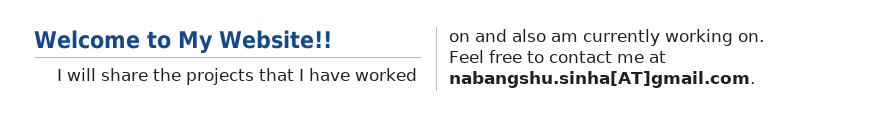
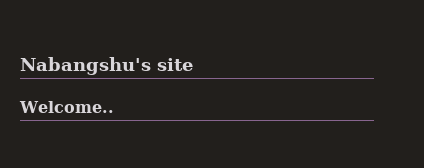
- Welcome to My Website!!
- I will share the projects that I have worked on and also am currently working on.
- Feel free to contact me at nabangshu.sinha[AT]gmail.com.
+ Nabangshu's site
+ Welcome..

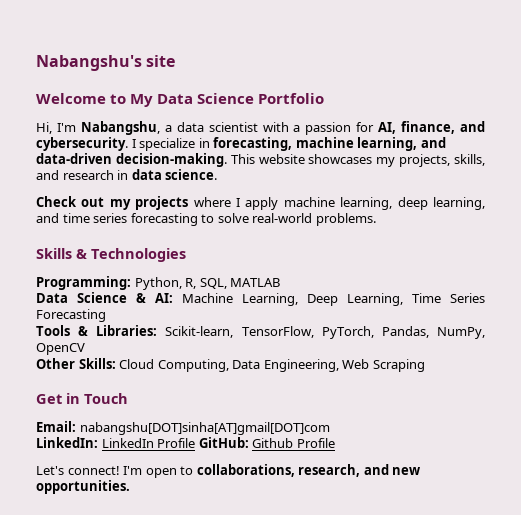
- Welcome..
+ Welcome to My Data Science Portfolio
+ Hi, I'm Nabangshu, a data scientist with a passion for AI, finance, and cybersecurity. I specialize in forecasting, machine learning, and data-driven decision-making. This website showcases my projects, skills, and research in data science.
+ Check out my projects where I apply machine learning, deep learning, and time series forecasting to solve real-world problems.
+ Skills & Technologies
+ Programming: Python, R, SQL, MATLAB
+ Data Science & AI: Machine Learning, Deep Learning, Time Series Forecasting
+ Tools & Libraries: Scikit-learn, TensorFlow, PyTorch, Pandas, NumPy, OpenCV
+ Other Skills: Cloud Computing, Data Engineering, Web Scraping
+ Get in Touch
+ Email: nabangshu[DOT]sinha[AT]gmail[DOT]com
+ LinkedIn: LinkedIn Profile GitHub: Github Profile
+ Let's connect! I'm open to collaborations, research, and new opportunities.

